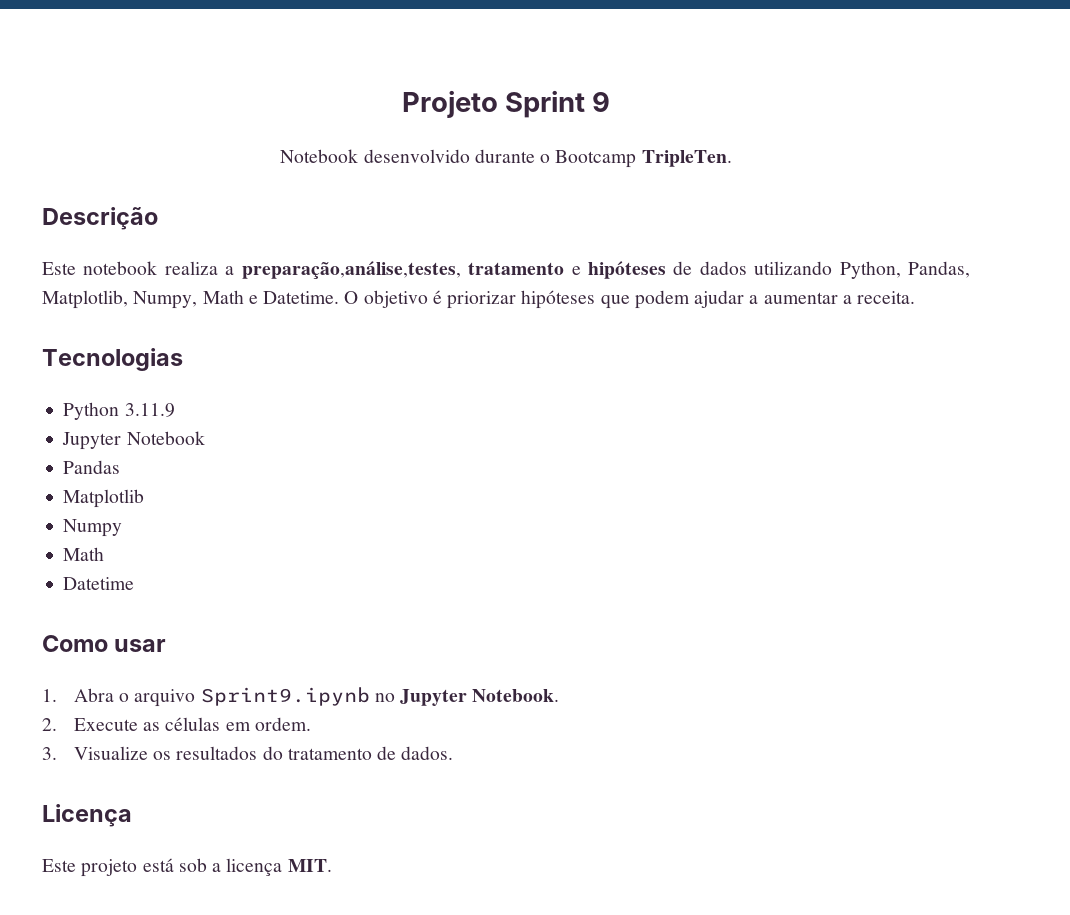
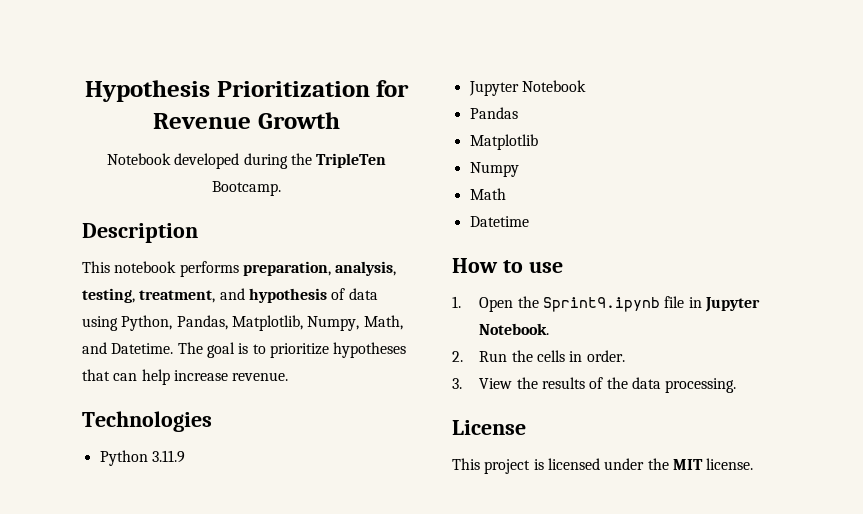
- Projeto Sprint 9
- Notebook desenvolvido durante o Bootcamp TripleTen.
- Descrição
- Este notebook realiza a preparação,análise,testes, tratamento e hipóteses de dados utilizando Python, Pandas, Matplotlib, Numpy, Math e Datetime. O objetivo é priorizar hipóteses que podem ajudar a aumentar a receita.
- Tecnologias
+ Hypothesis Prioritization for Revenue Growth
+ Notebook developed during the TripleTen Bootcamp.
+ Description
+ This notebook performs preparation, analysis, testing, treatment, and hypothesis of data using Python, Pandas, Matplotlib, Numpy, Math, and Datetime. The goal is to prioritize hypotheses that can help increase revenue.
+ Technologies
- Como usar
- 1. Abra o arquivo Sprint9.ipynb no Jupyter Notebook.
- 2. Execute as células em ordem.
- 3. Visualize os resultados do tratamento de dados.
- Licença
- Este projeto está sob a licença MIT.
+ How to use
+ 1. Open the Sprint9.ipynb file in Jupyter Notebook.
+ 2. Run the cells in order.
+ 3. View the results of the data processing.
+ License
+ This project is licensed under the MIT license.

